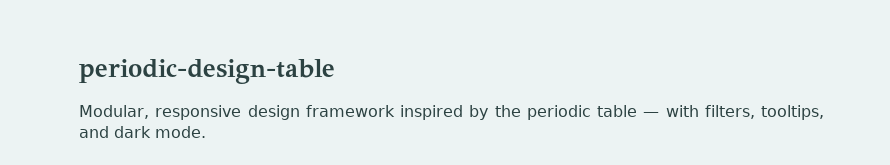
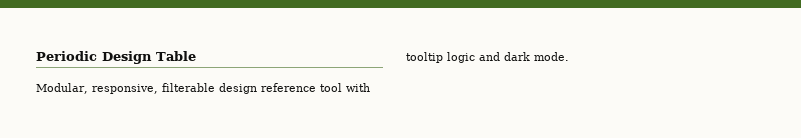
- periodic-design-table
- Modular, responsive design framework inspired by the periodic table — with filters, tooltips, and dark mode.
+ Periodic Design Table
+ Modular, responsive, filterable design reference tool with tooltip logic and dark mode.

